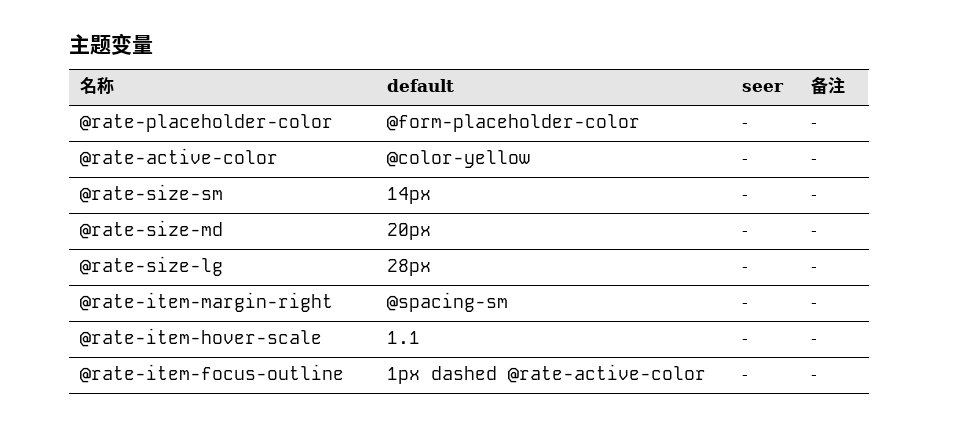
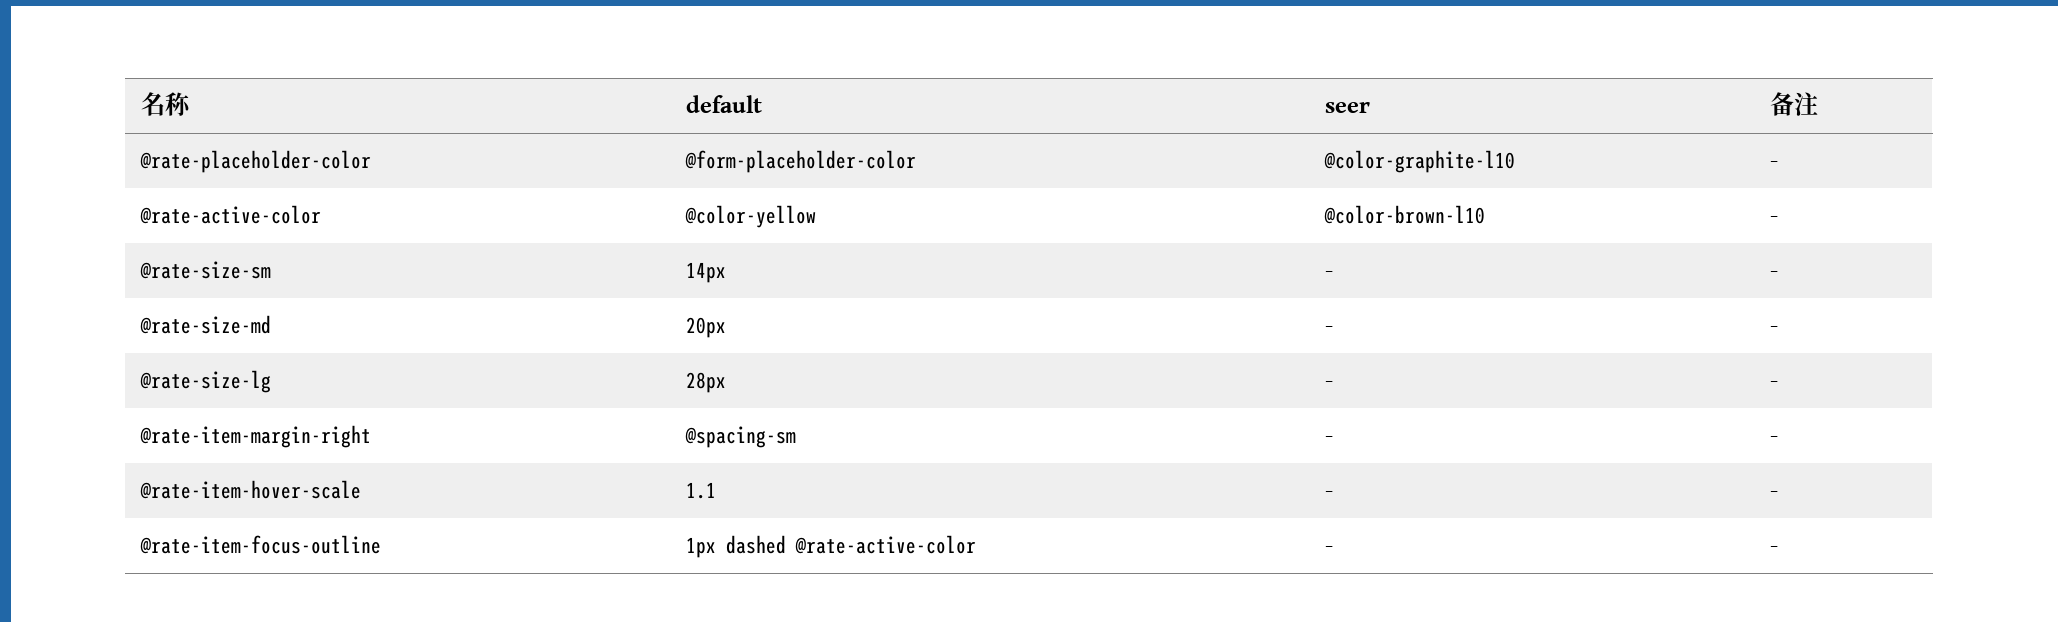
- 主题变量
- @rate-placeholder-color | @form-placeholder-color | - | -
+ @rate-placeholder-color | @form-placeholder-color | @color-graphite-l10 | -
- @rate-active-color | @color-yellow | - | -
+ @rate-active-color | @color-yellow | @color-brown-l10 | -

